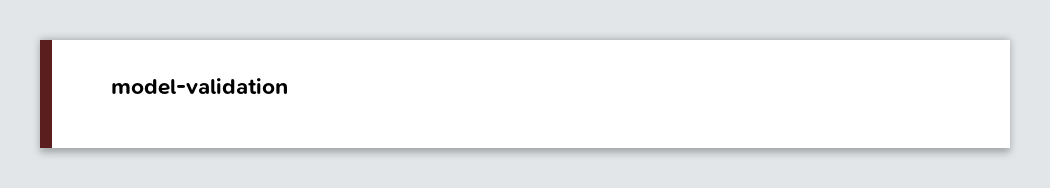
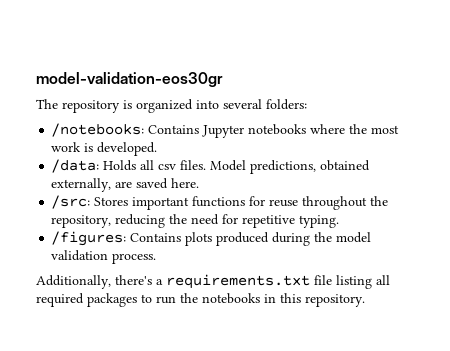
- model-validation
+ model-validation-eos30gr
+ The repository is organized into several folders:
+ /notebooks: Contains Jupyter notebooks where the most work is developed.
+ /data: Holds all csv files. Model predictions, obtained externally, are saved here.
+ /src: Stores important functions for reuse throughout the repository, reducing the need for repetitive typing.
+ /figures: Contains plots produced during the model validation process.
+ Additionally, there's a requirements.txt file listing all required packages to run the notebooks in this repository.

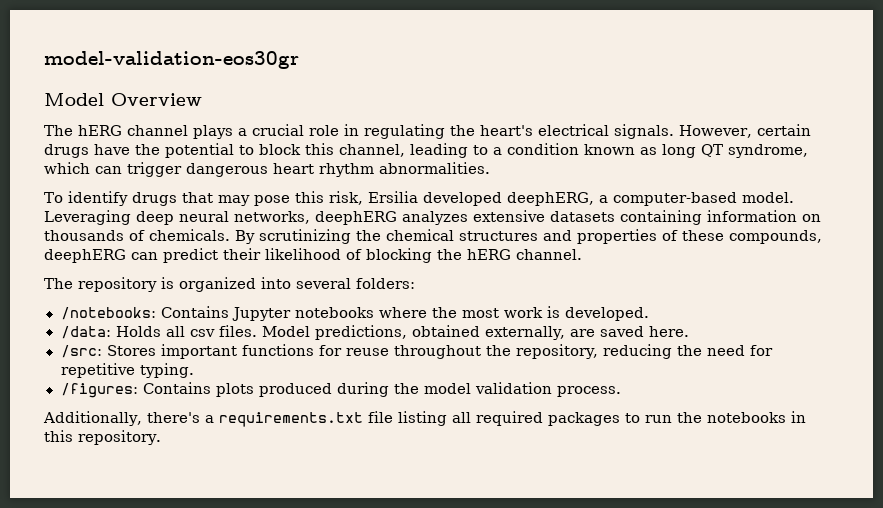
+ Model Overview
+ The hERG channel plays a crucial role in regulating the heart's electrical signals. However, certain drugs have the potential to block this channel, leading to a condition known as long QT syndrome, which can trigger dangerous heart rhythm abnormalities.
+ To identify drugs that may pose this risk, Ersilia developed deephERG, a computer-based model. Leveraging deep neural networks, deephERG analyzes extensive datasets containing information on thousands of chemicals. By scrutinizing the chemical structures and properties of these compounds, deephERG can predict their likelihood of blocking the hERG channel.

